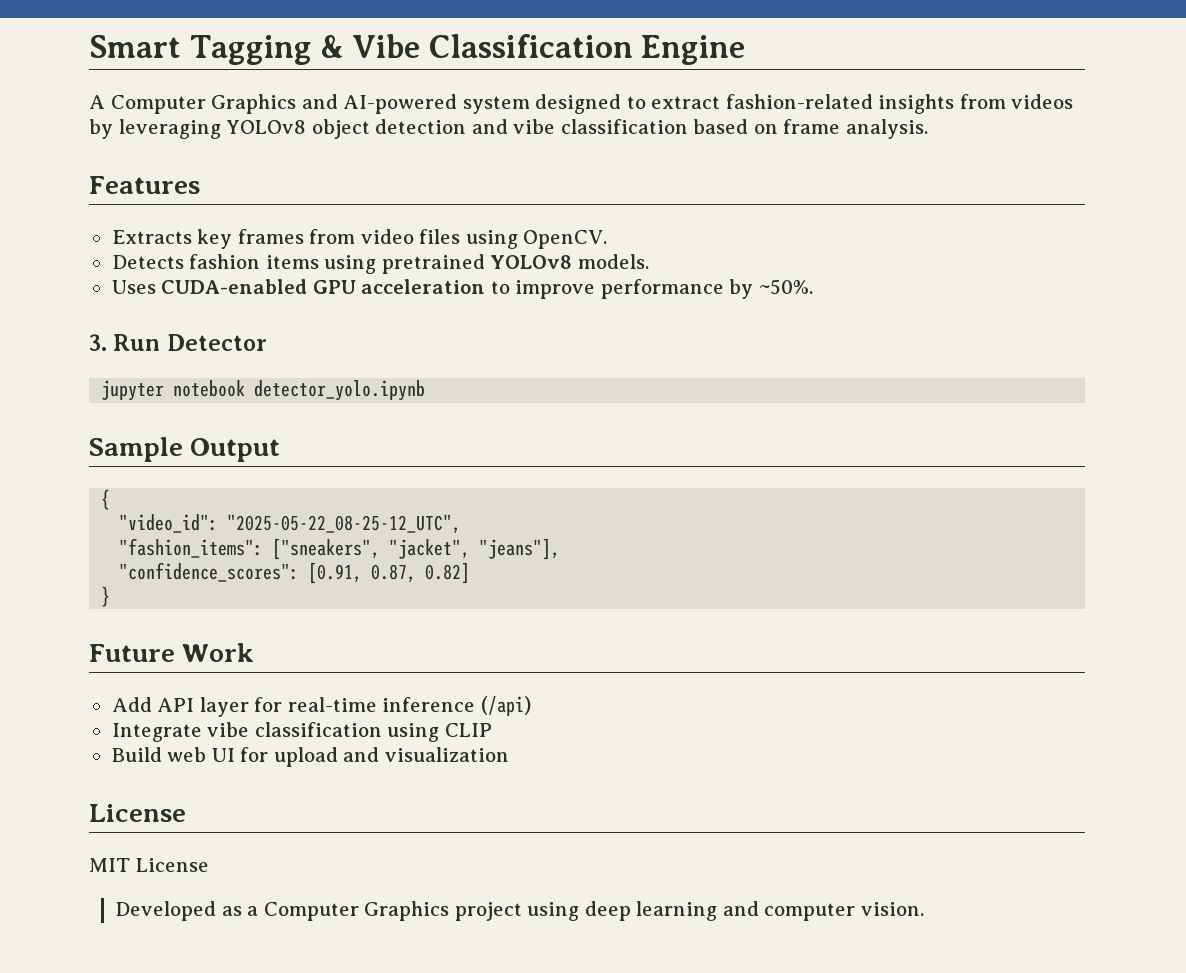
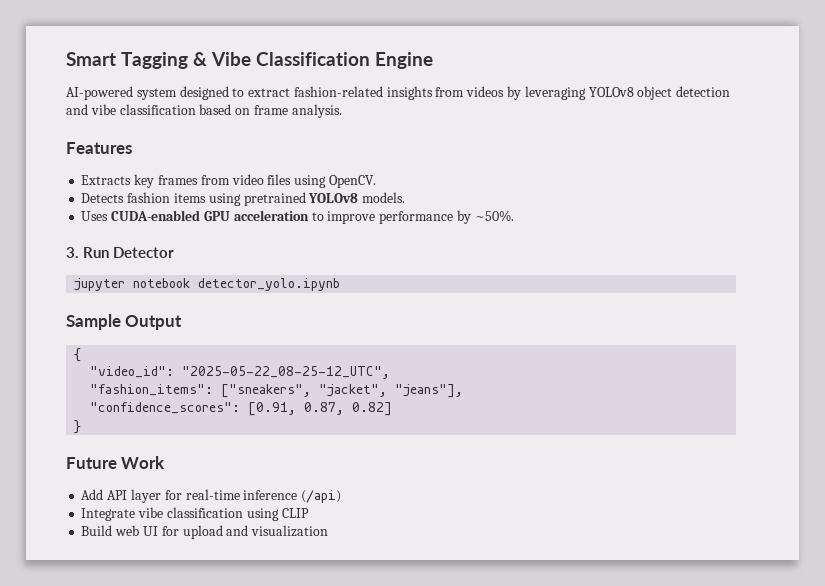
- A Computer Graphics and AI-powered system designed to extract fashion-related insights from videos by leveraging YOLOv8 object detection and vibe classification based on frame analysis.
+ AI-powered system designed to extract fashion-related insights from videos by leveraging YOLOv8 object detection and vibe classification based on frame analysis.
  Build web UI for upload and visualization
- License
- MIT License
- Developed as a Computer Graphics project using deep learning and computer vision.

